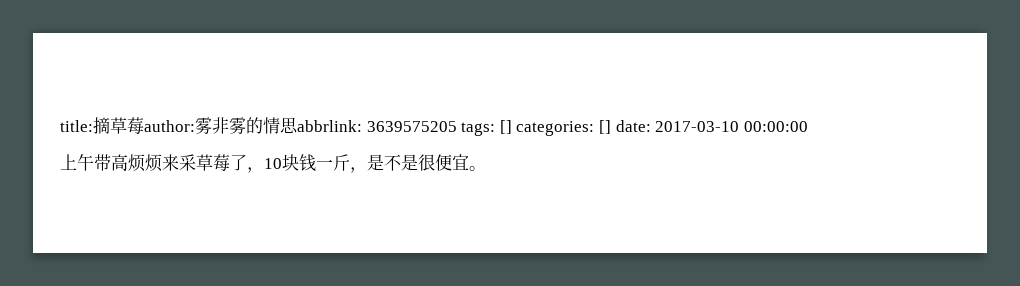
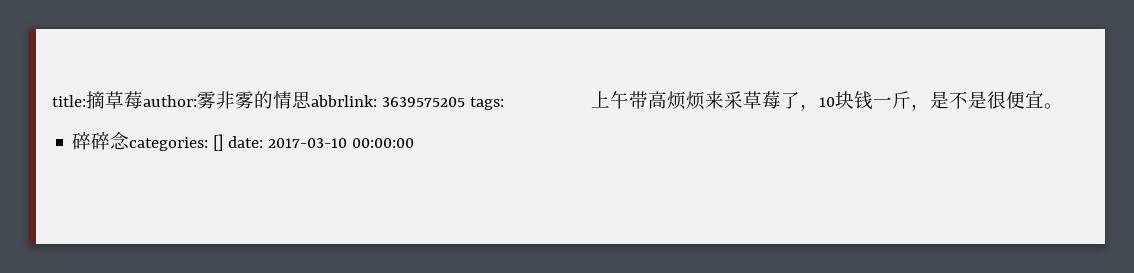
- title:摘草莓author:雾非雾的情思abbrlink: 3639575205 tags: [] categories: [] date: 2017-03-10 00:00:00
+ title:摘草莓author:雾非雾的情思abbrlink: 3639575205 tags:
+ 碎碎念categories: [] date: 2017-03-10 00:00:00

